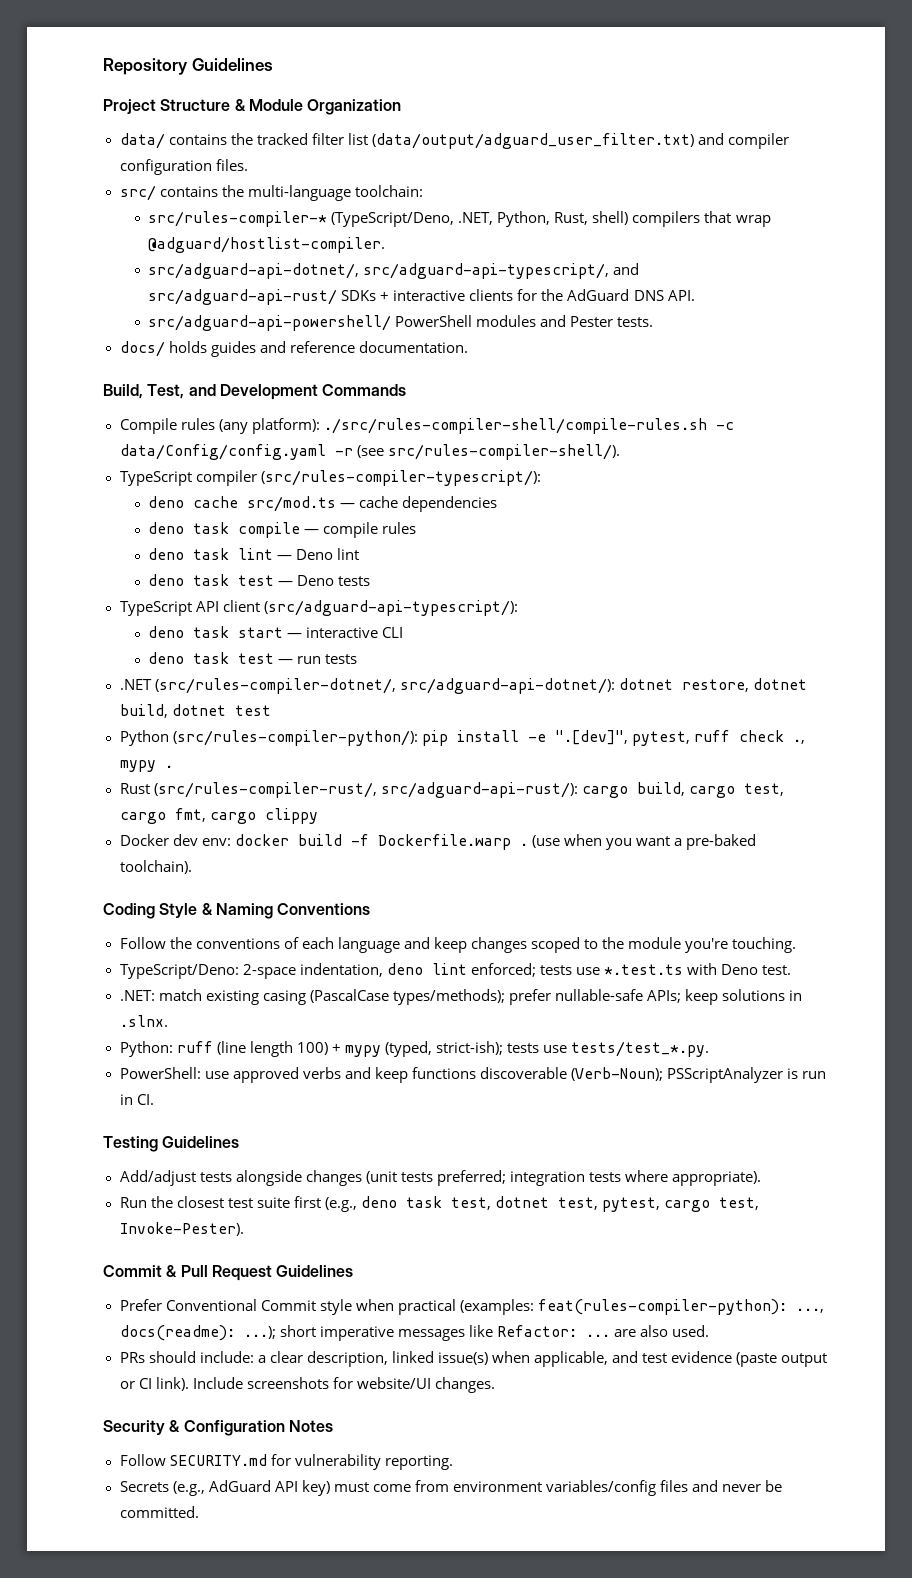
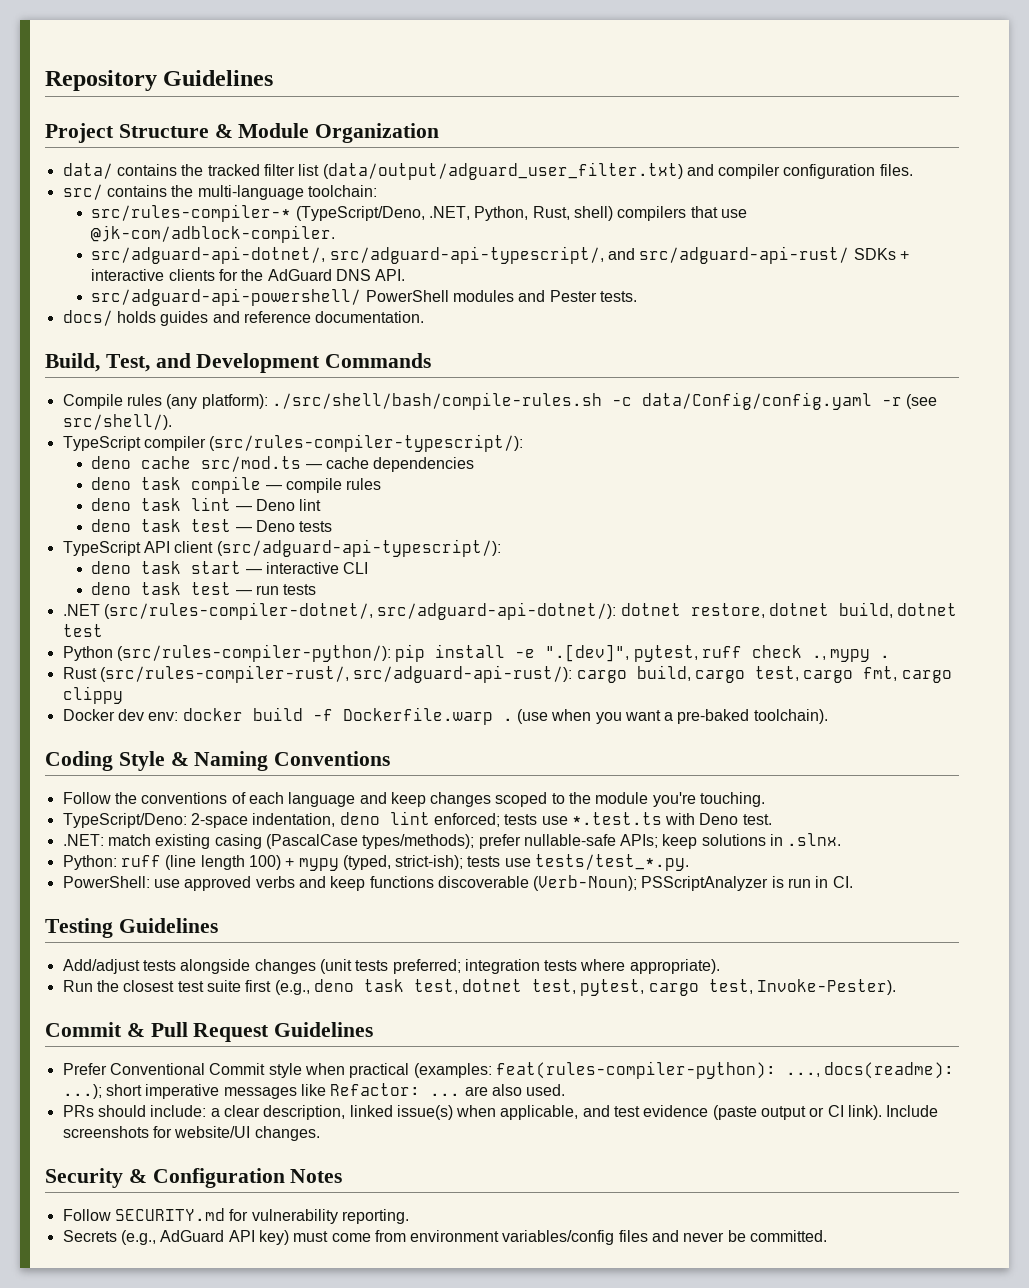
- src/rules-compiler-* (TypeScript/Deno, .NET, Python, Rust, shell) compilers that wrap @adguard/hostlist-compiler.
+ src/rules-compiler-* (TypeScript/Deno, .NET, Python, Rust, shell) compilers that use @jk-com/adblock-compiler.
- Compile rules (any platform): ./src/rules-compiler-shell/compile-rules.sh -c data/Config/config.yaml -r (see src/rules-compiler-shell/).
+ Compile rules (any platform): ./src/shell/bash/compile-rules.sh -c data/Config/config.yaml -r (see src/shell/).

